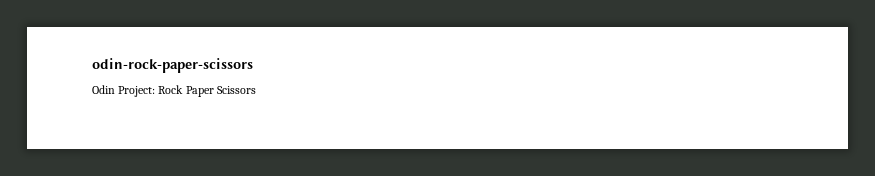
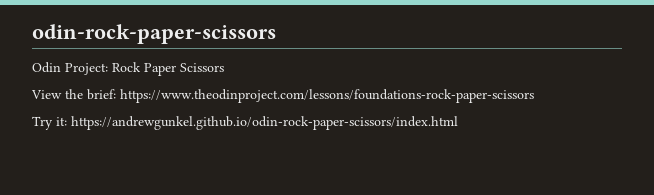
+ View the brief: https://www.theodinproject.com/lessons/foundations-rock-paper-scissors
+ Try it: https://andrewgunkel.github.io/odin-rock-paper-scissors/index.html

